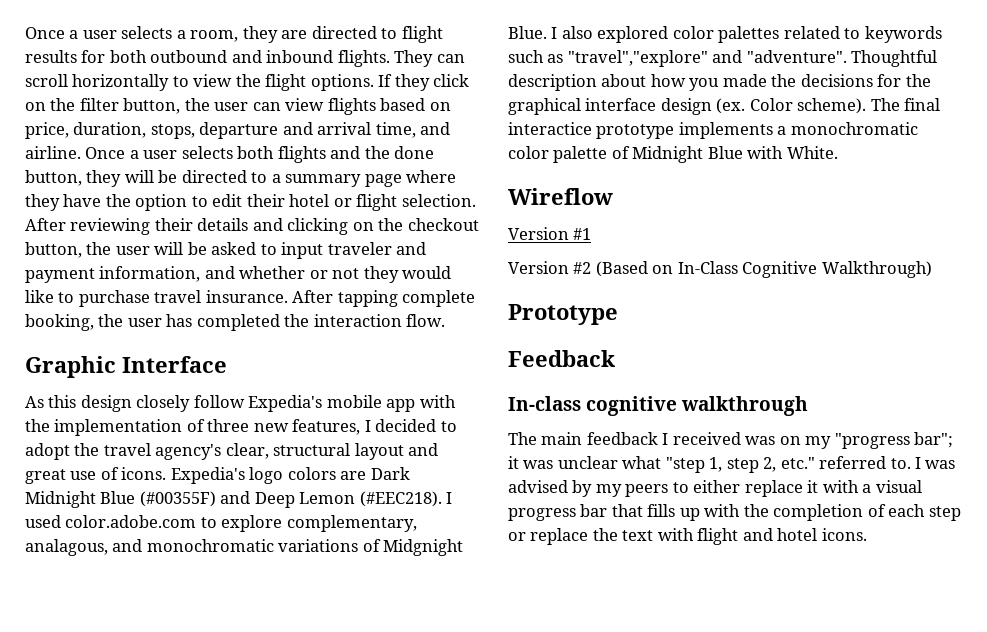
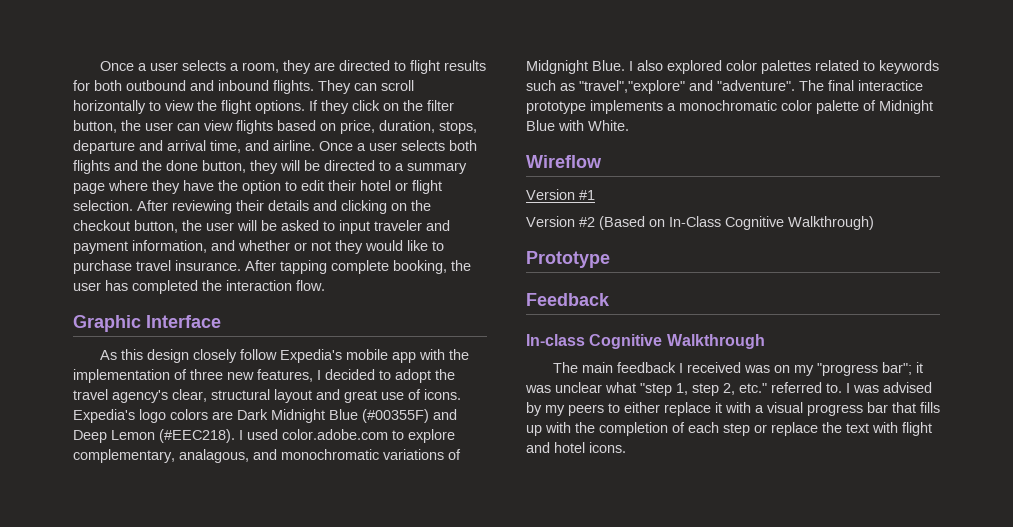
- Thoughtful description about how you made the decisions for the graphical interface design (ex. Color scheme).
- In-class cognitive walkthrough
+ In-class Cognitive Walkthrough

